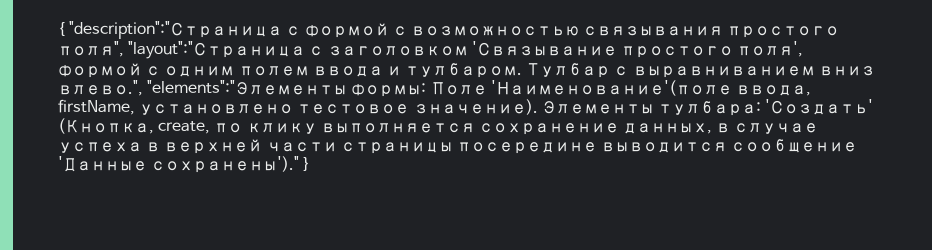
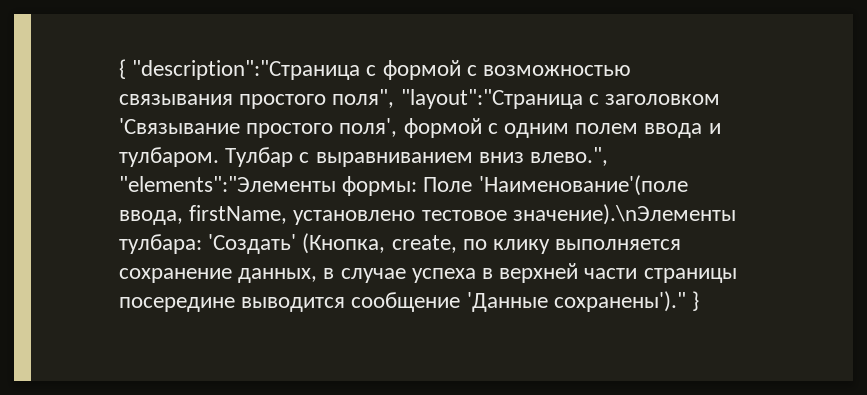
- Тулбар с выравниванием вниз влево.", "elements":"Элементы формы: Поле 'Наименование'(поле ввода, firstName, установлено тестовое значение). Элементы тулбара: 'Создать' (Кнопка, create, по клику выполняется сохранение данных, в случае успеха в верхней части страницы посередине выводится сообщение 'Данные сохранены')."
+ Тулбар с выравниванием вниз влево.", "elements":"Элементы формы: Поле 'Наименование'(поле ввода, firstName, установлено тестовое значение).\nЭлементы тулбара: 'Создать' (Кнопка, create, по клику выполняется сохранение данных, в случае успеха в верхней части страницы посередине выводится сообщение 'Данные сохранены')."

